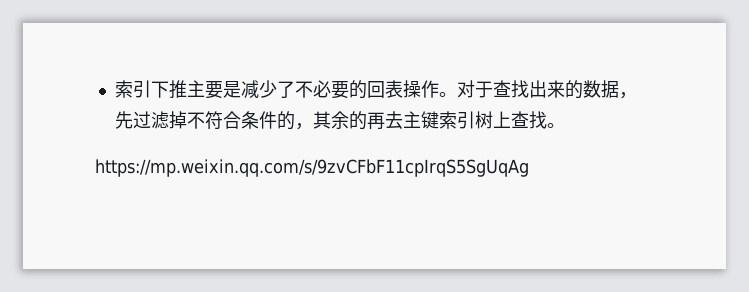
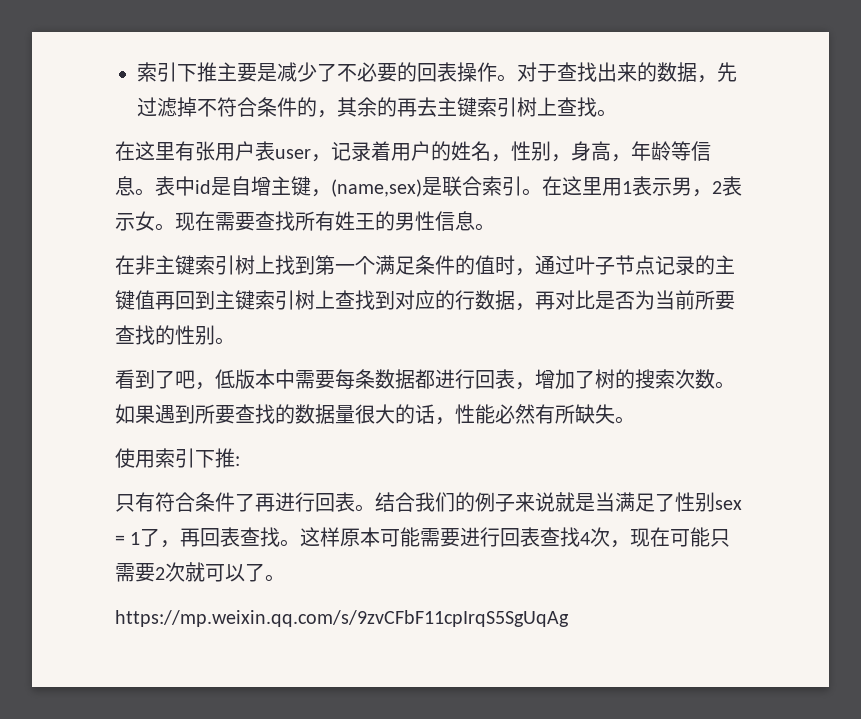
+ 在这里有张用户表user，记录着用户的姓名，性别，身高，年龄等信息。表中id是自增主键，(name,sex)是联合索引。在这里用1表示男，2表示女。现在需要查找所有姓王的男性信息。
+ 在非主键索引树上找到第一个满足条件的值时，通过叶子节点记录的主键值再回到主键索引树上查找到对应的行数据，再对比是否为当前所要查找的性别。
+ 看到了吧，低版本中需要每条数据都进行回表，增加了树的搜索次数。如果遇到所要查找的数据量很大的话，性能必然有所缺失。
+ 使用索引下推:
+ 只有符合条件了再进行回表。结合我们的例子来说就是当满足了性别sex = 1了，再回表查找。这样原本可能需要进行回表查找4次，现在可能只需要2次就可以了。

